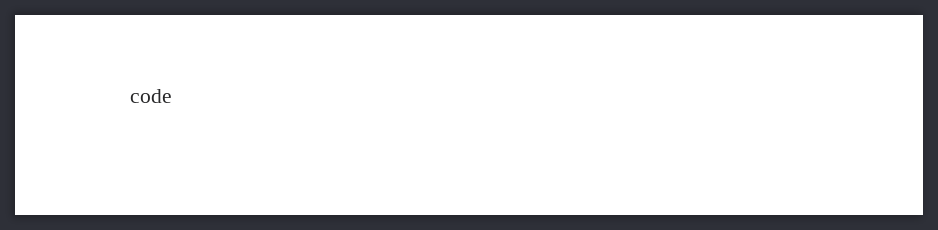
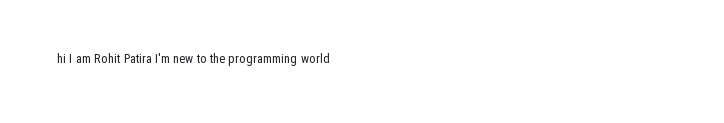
- code
+ hi I am Rohit Patira I'm new to the programming world

